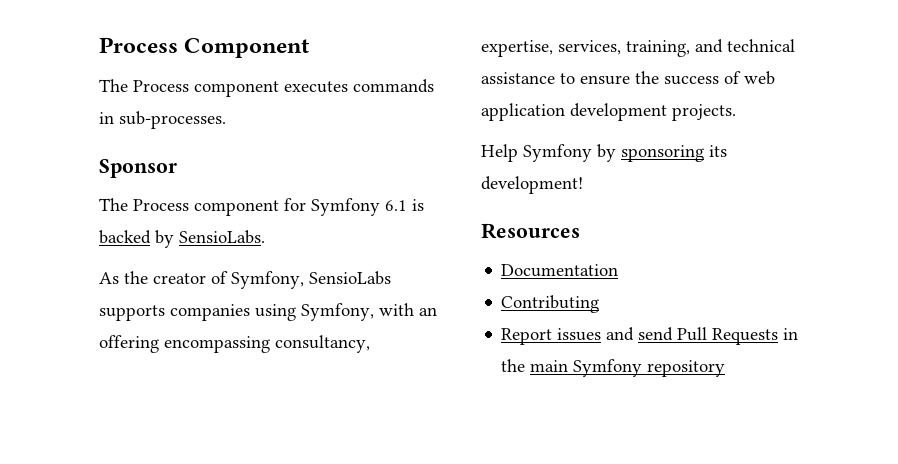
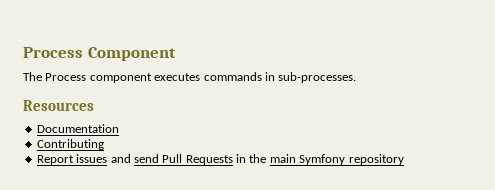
- Sponsor
- The Process component for Symfony 6.1 is backed by SensioLabs.
- As the creator of Symfony, SensioLabs supports companies using Symfony, with an offering encompassing consultancy, expertise, services, training, and technical assistance to ensure the success of web application development projects.
- Help Symfony by sponsoring its development!

